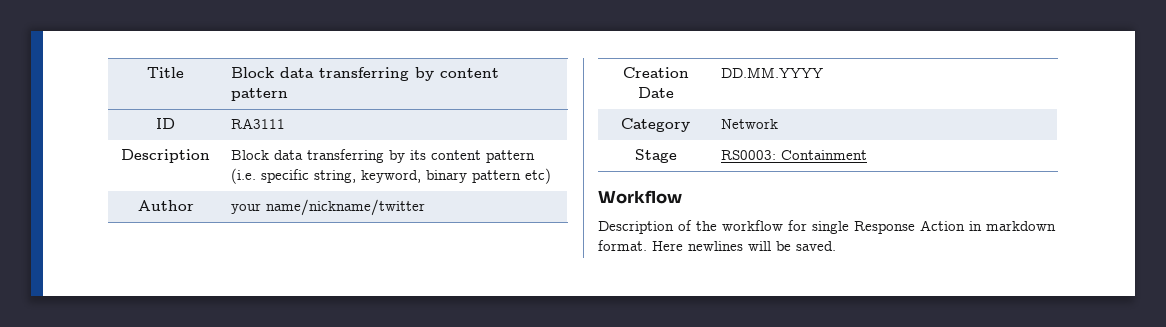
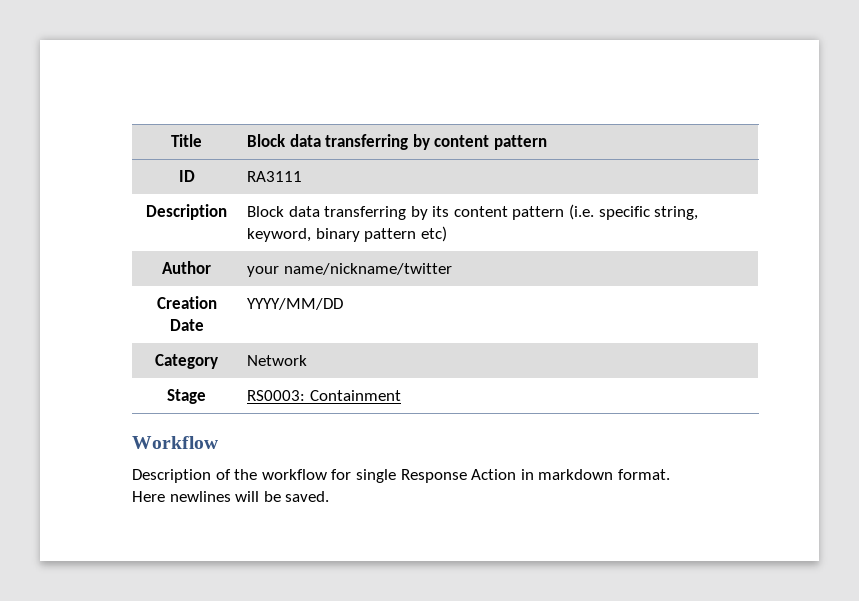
- Creation Date | DD.MM.YYYY
+ Creation Date | YYYY/MM/DD
- Description of the workflow for single Response Action in markdown format. Here newlines will be saved.
+ Description of the workflow for single Response Action in markdown format.
+ Here newlines will be saved.

